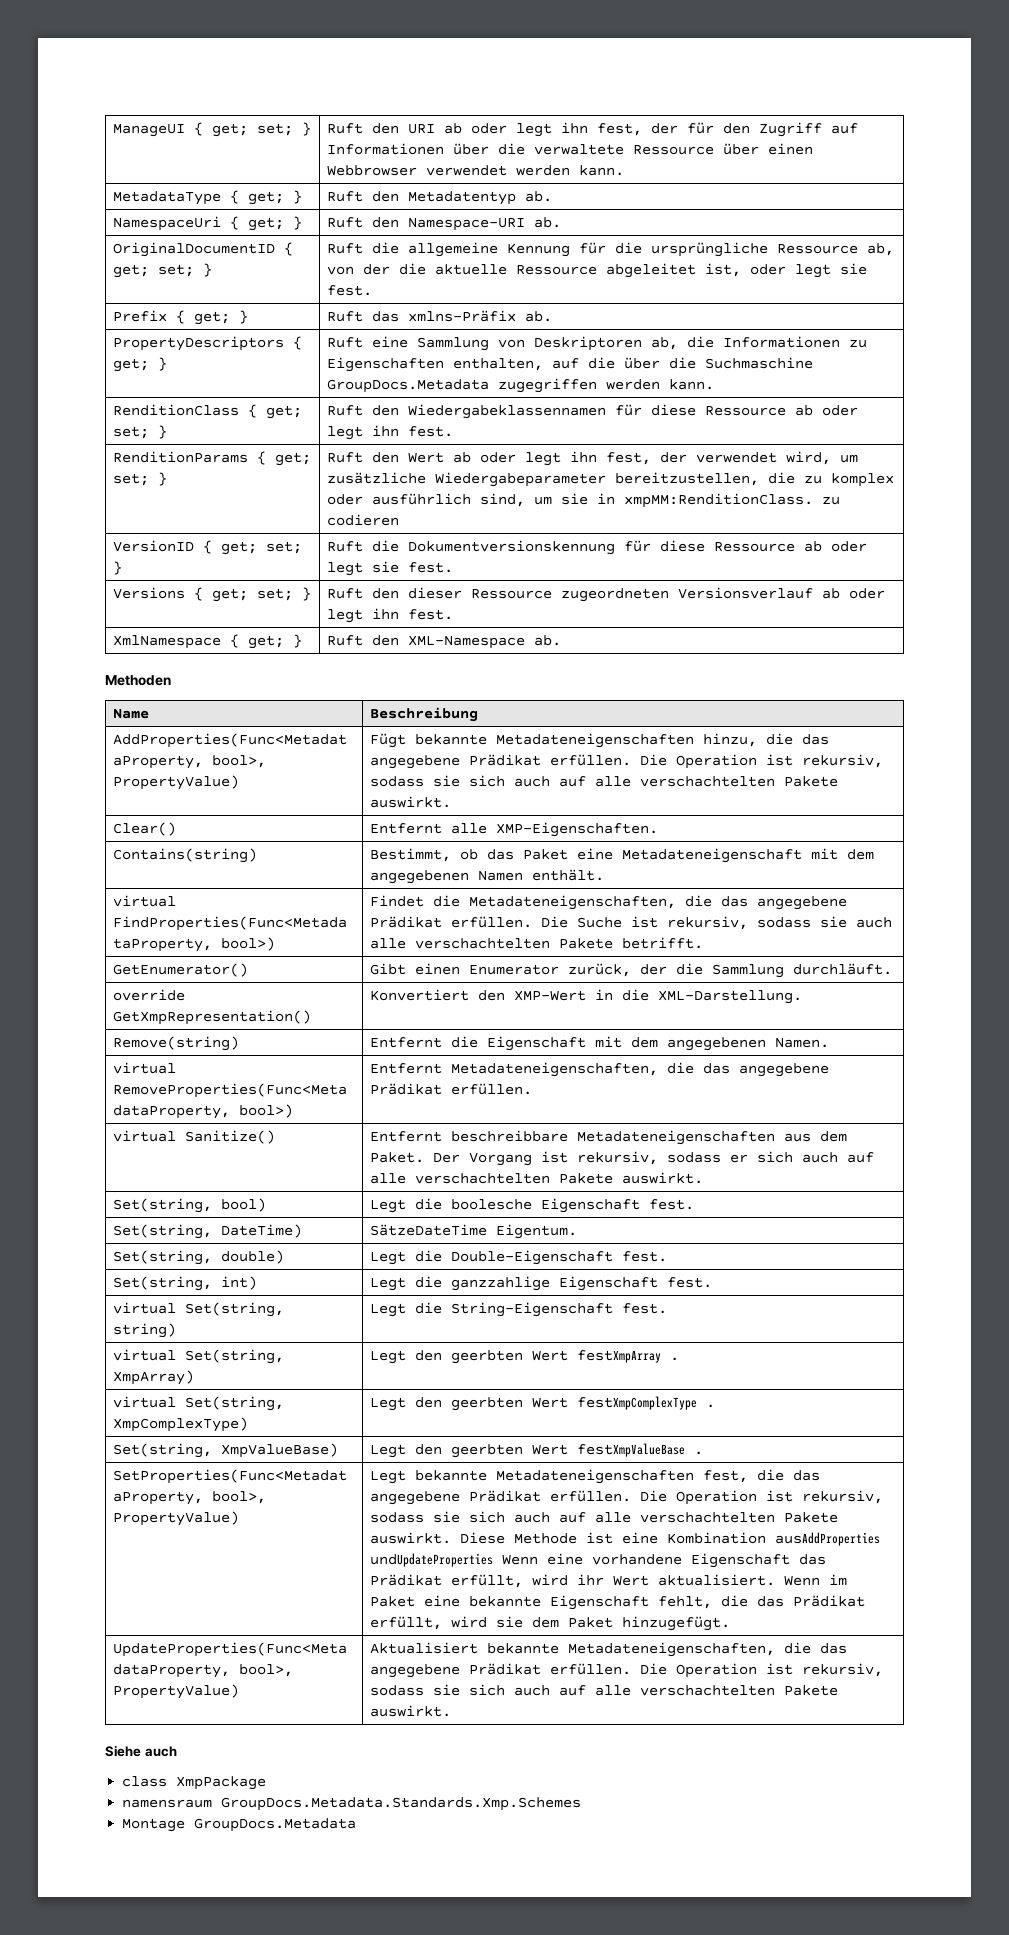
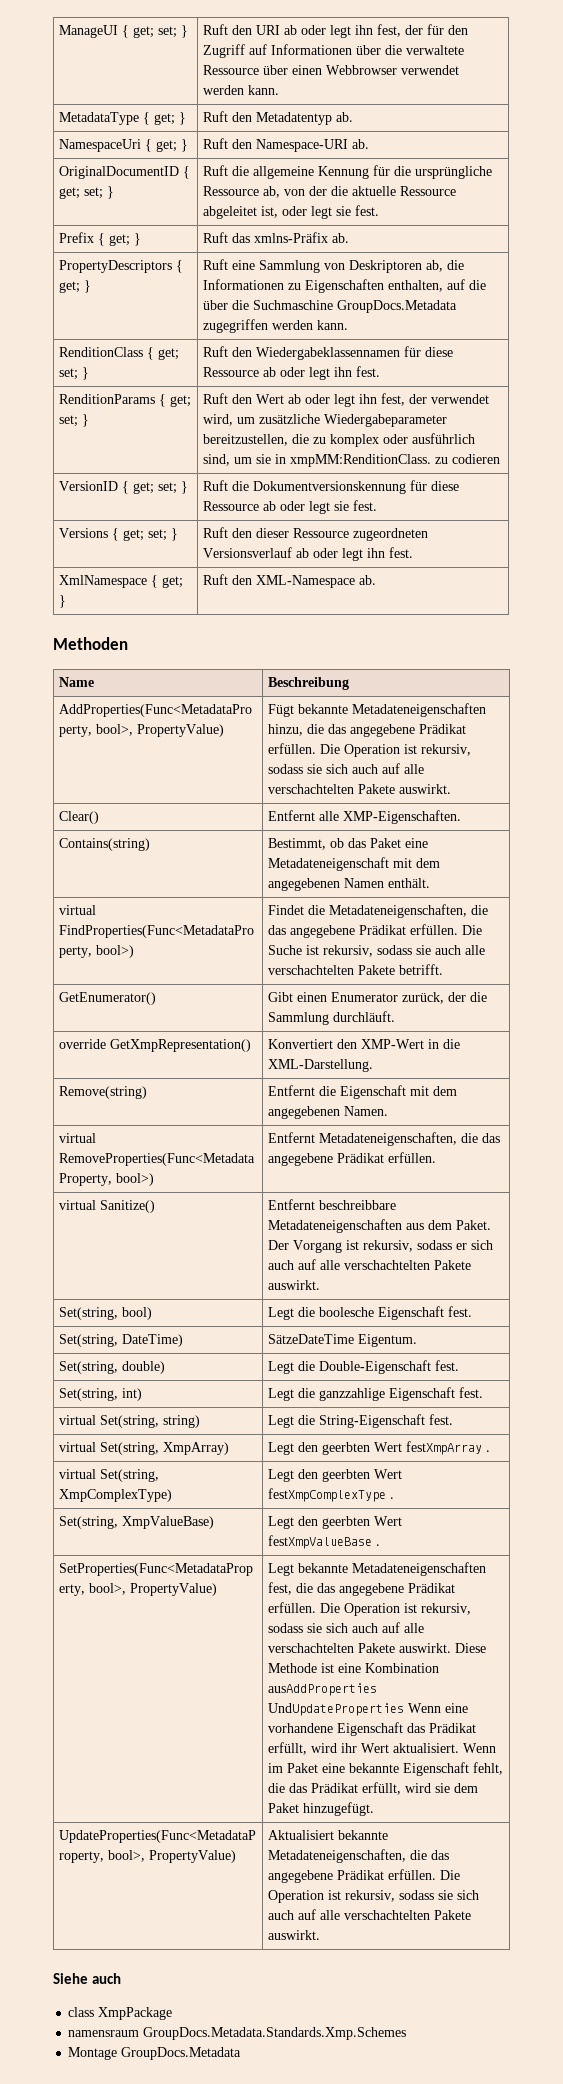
- Diese Methode ist eine Kombination ausAddProperties undUpdateProperties Wenn eine vorhandene Eigenschaft das Prädikat erfüllt, wird ihr Wert aktualisiert.
+ Diese Methode ist eine Kombination ausAddProperties UndUpdateProperties Wenn eine vorhandene Eigenschaft das Prädikat erfüllt, wird ihr Wert aktualisiert.

